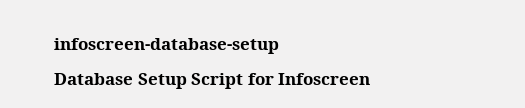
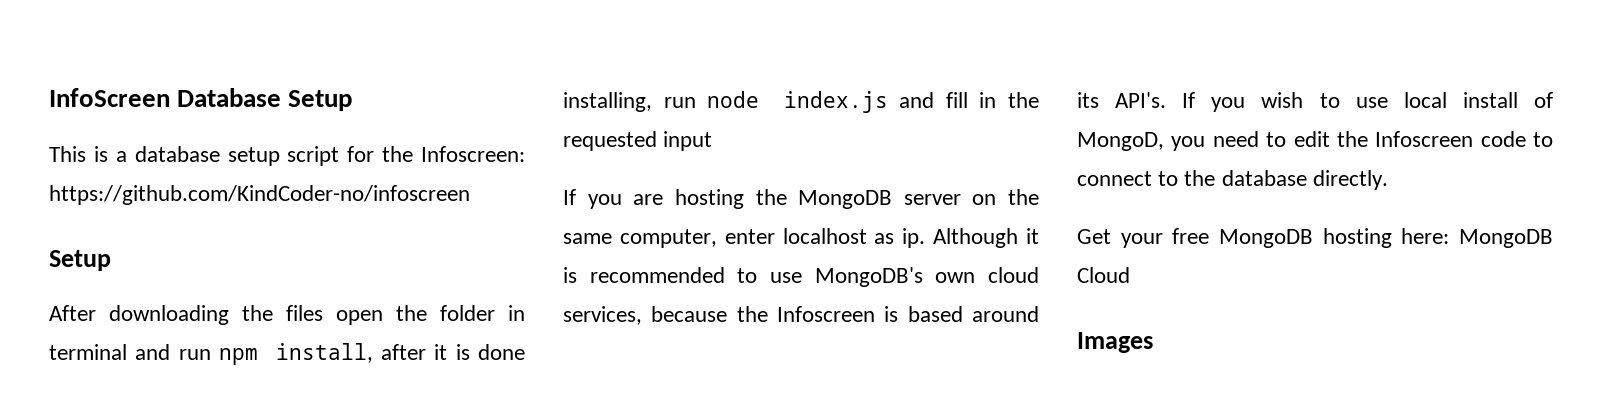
- infoscreen-database-setup
- Database Setup Script for Infoscreen
+ InfoScreen Database Setup
+ This is a database setup script for the Infoscreen: https://github.com/KindCoder-no/infoscreen
+ Setup
+ After downloading the files open the folder in terminal and run npm install, after it is done installing, run node index.js and fill in the requested input
+ If you are hosting the MongoDB server on the same computer, enter localhost as ip. Although it is recommended to use MongoDB's own cloud services, because the Infoscreen is based around its API's. If you wish to use local install of MongoD, you need to edit the Infoscreen code to connect to the database directly.
+ Get your free MongoDB hosting here: MongoDB Cloud
+ Images

